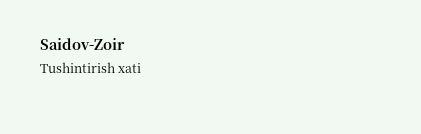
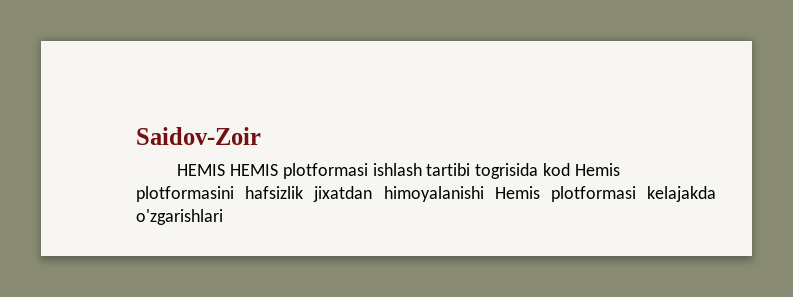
- Tushintirish xati
+ HEMIS HEMIS plotformasi ishlash tartibi togrisida kod Hemis plotformasini hafsizlik jixatdan himoyalanishi Hemis plotformasi kelajakda o'zgarishlari

